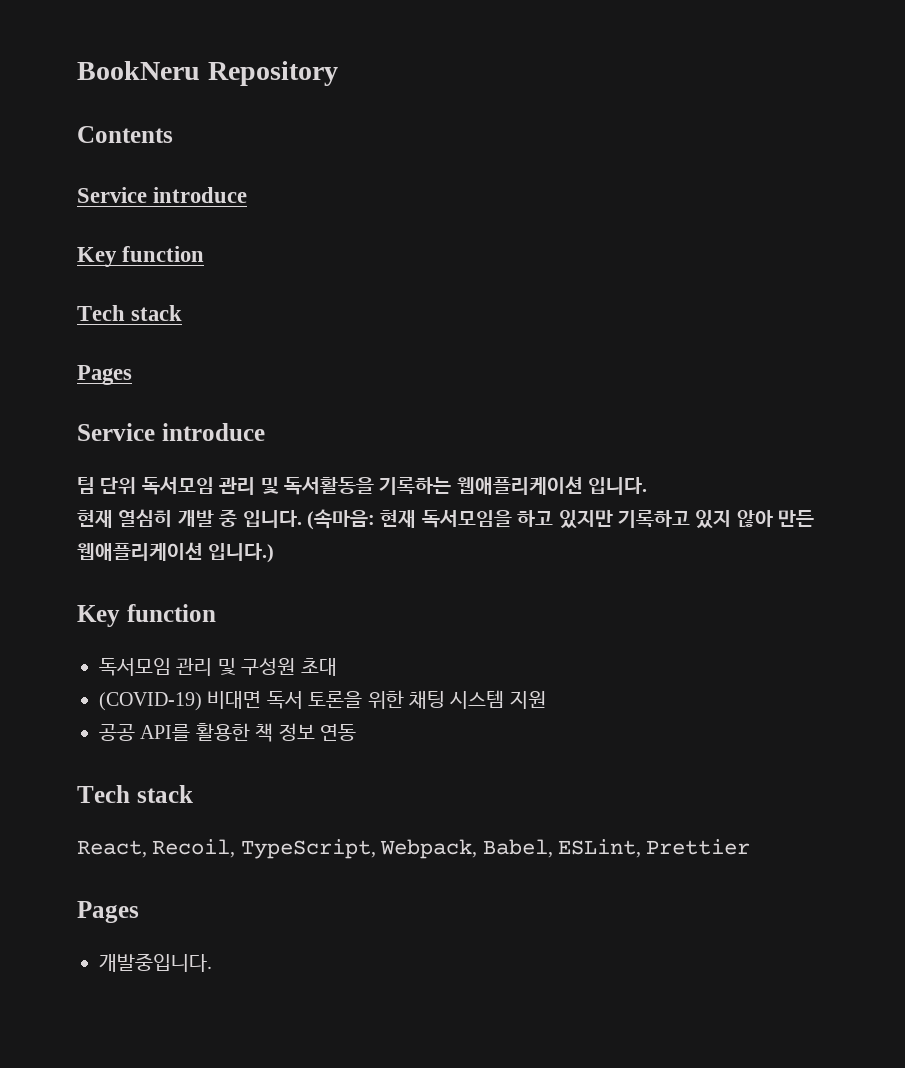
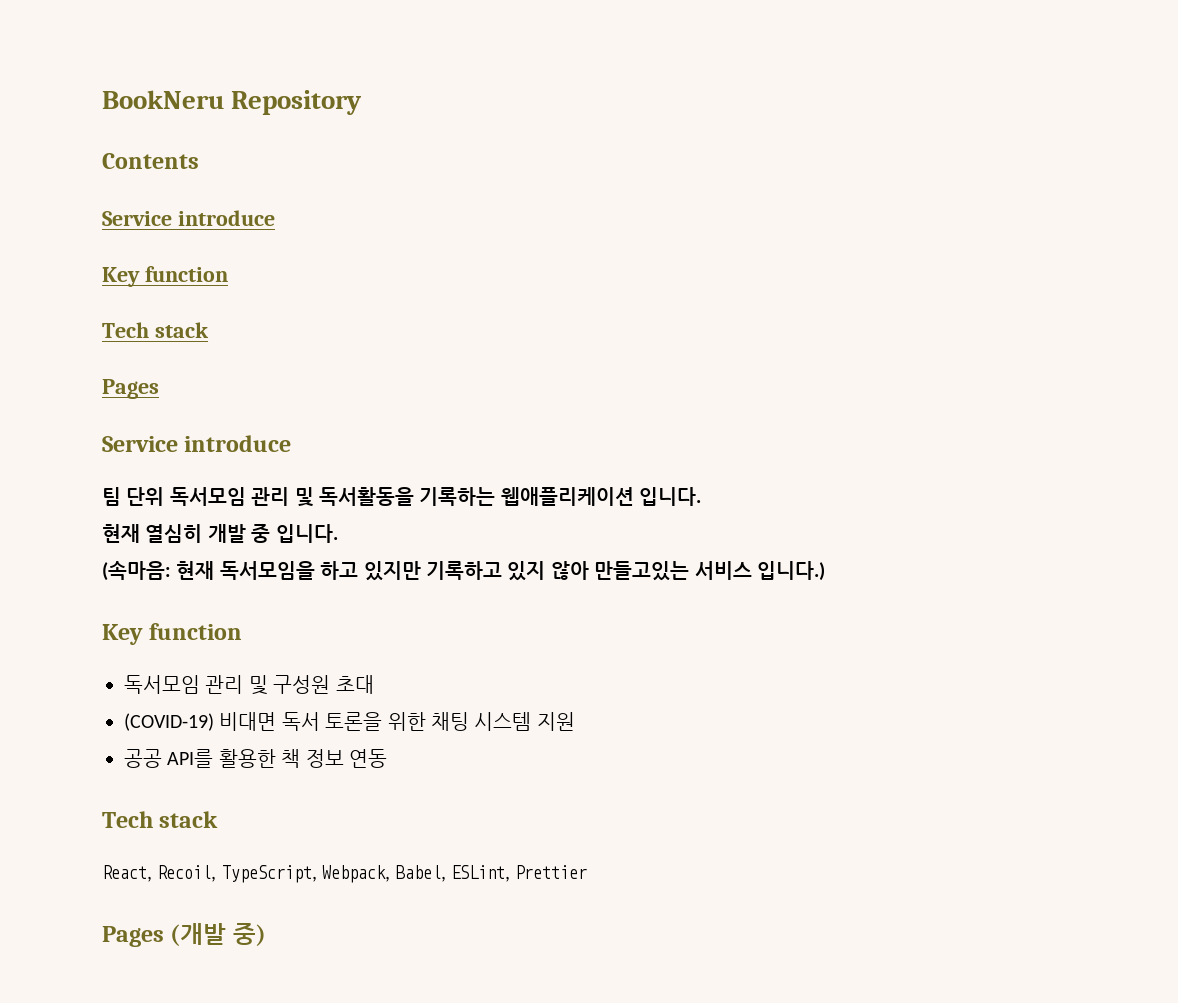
- 현재 열심히 개발 중 입니다. (속마음: 현재 독서모임을 하고 있지만 기록하고 있지 않아 만든 웹애플리케이션 입니다.)
+ 현재 열심히 개발 중 입니다.
+ (속마음: 현재 독서모임을 하고 있지만 기록하고 있지 않아 만들고있는 서비스 입니다.)
  React, Recoil, TypeScript, Webpack, Babel, ESLint, Prettier
- Pages
- 개발중입니다.
+ Pages (개발 중)

